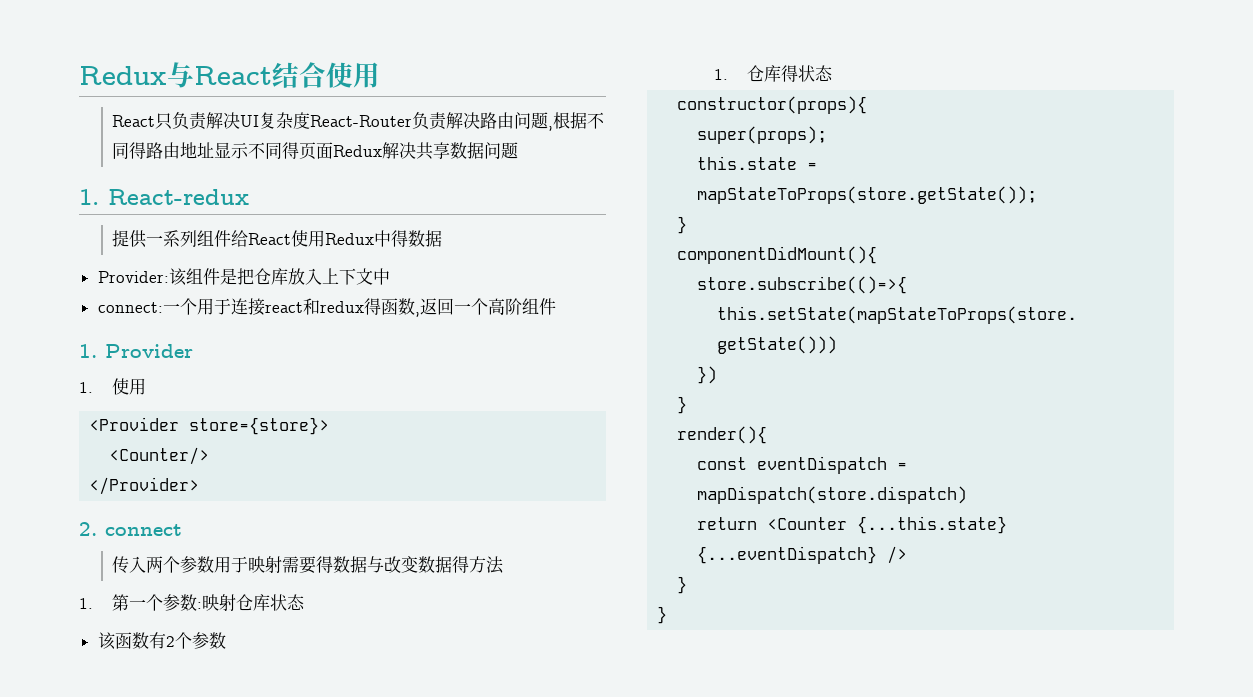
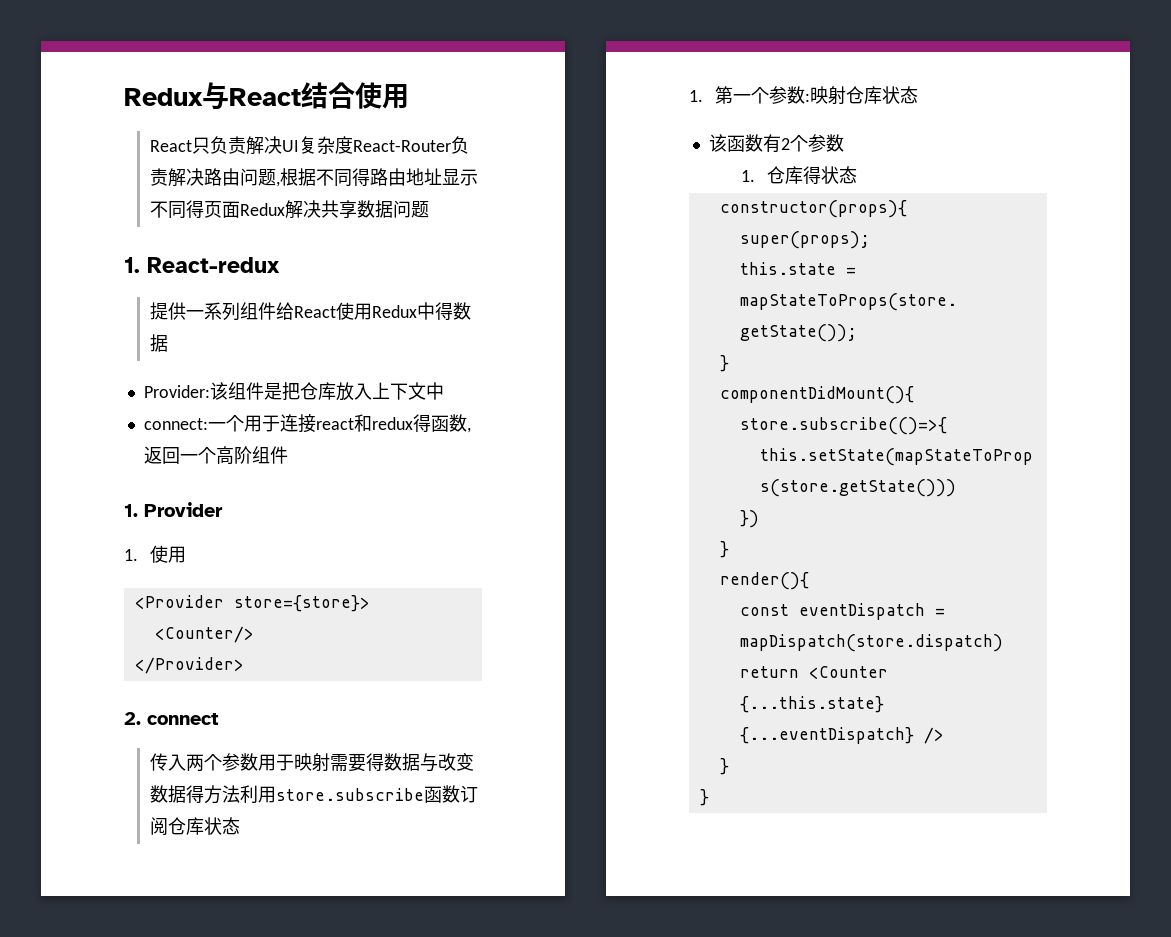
- 传入两个参数用于映射需要得数据与改变数据得方法
+ 传入两个参数用于映射需要得数据与改变数据得方法利用store.subscribe函数订阅仓库状态

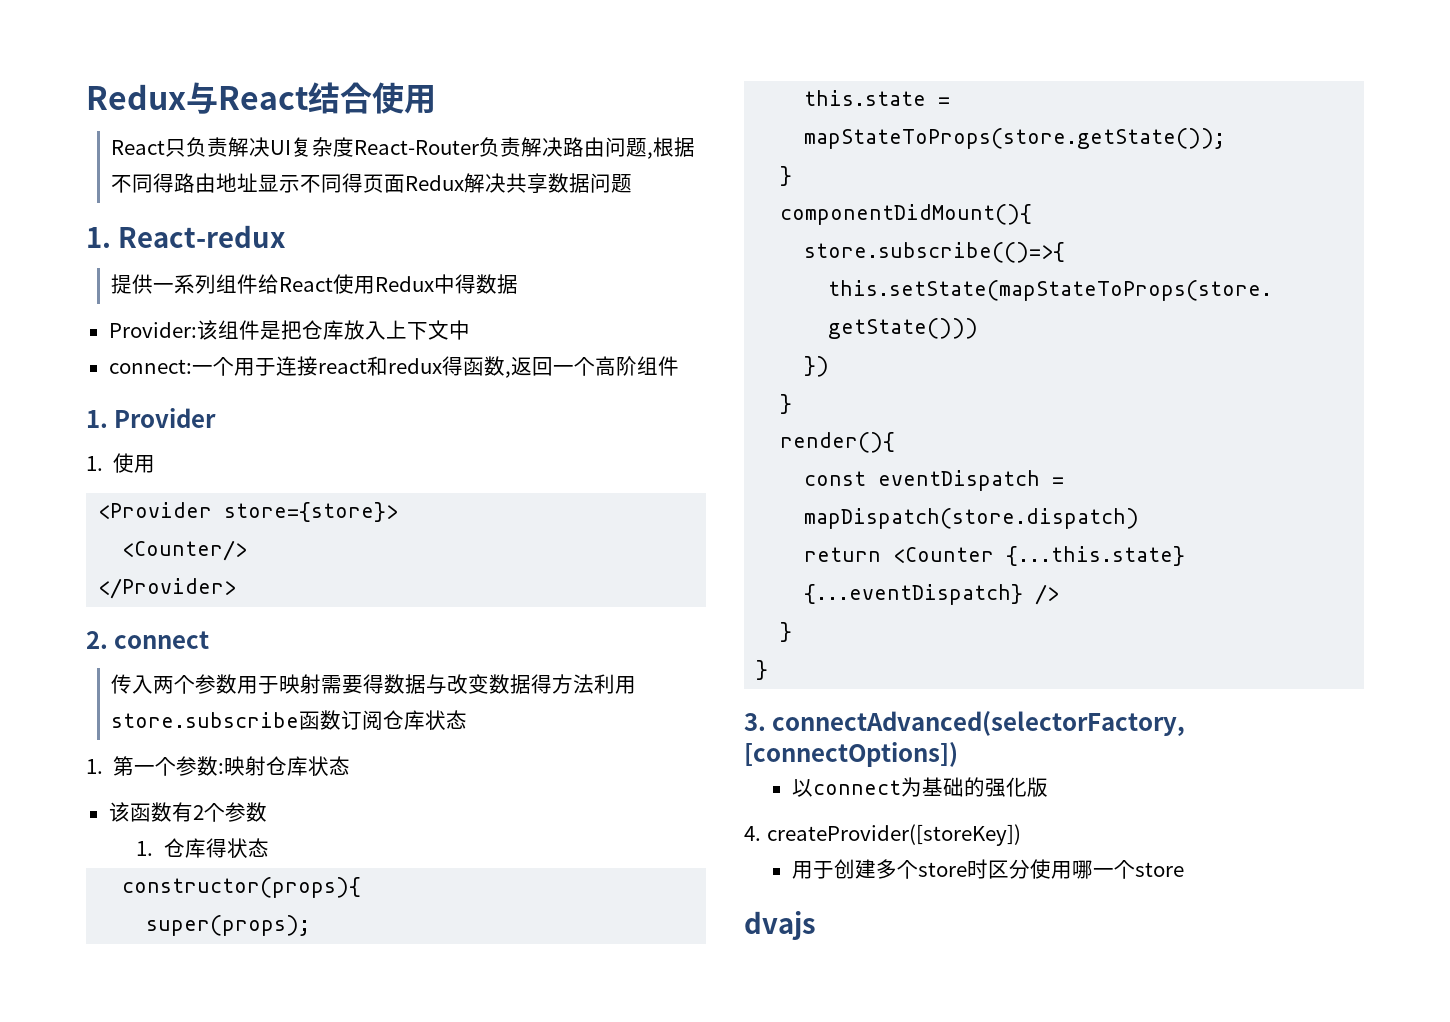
+ 3. connectAdvanced(selectorFactory, [connectOptions])
+ 以connect为基础的强化版
+ 4. createProvider([storeKey])
+ 用于创建多个store时区分使用哪一个store
+ dvajs

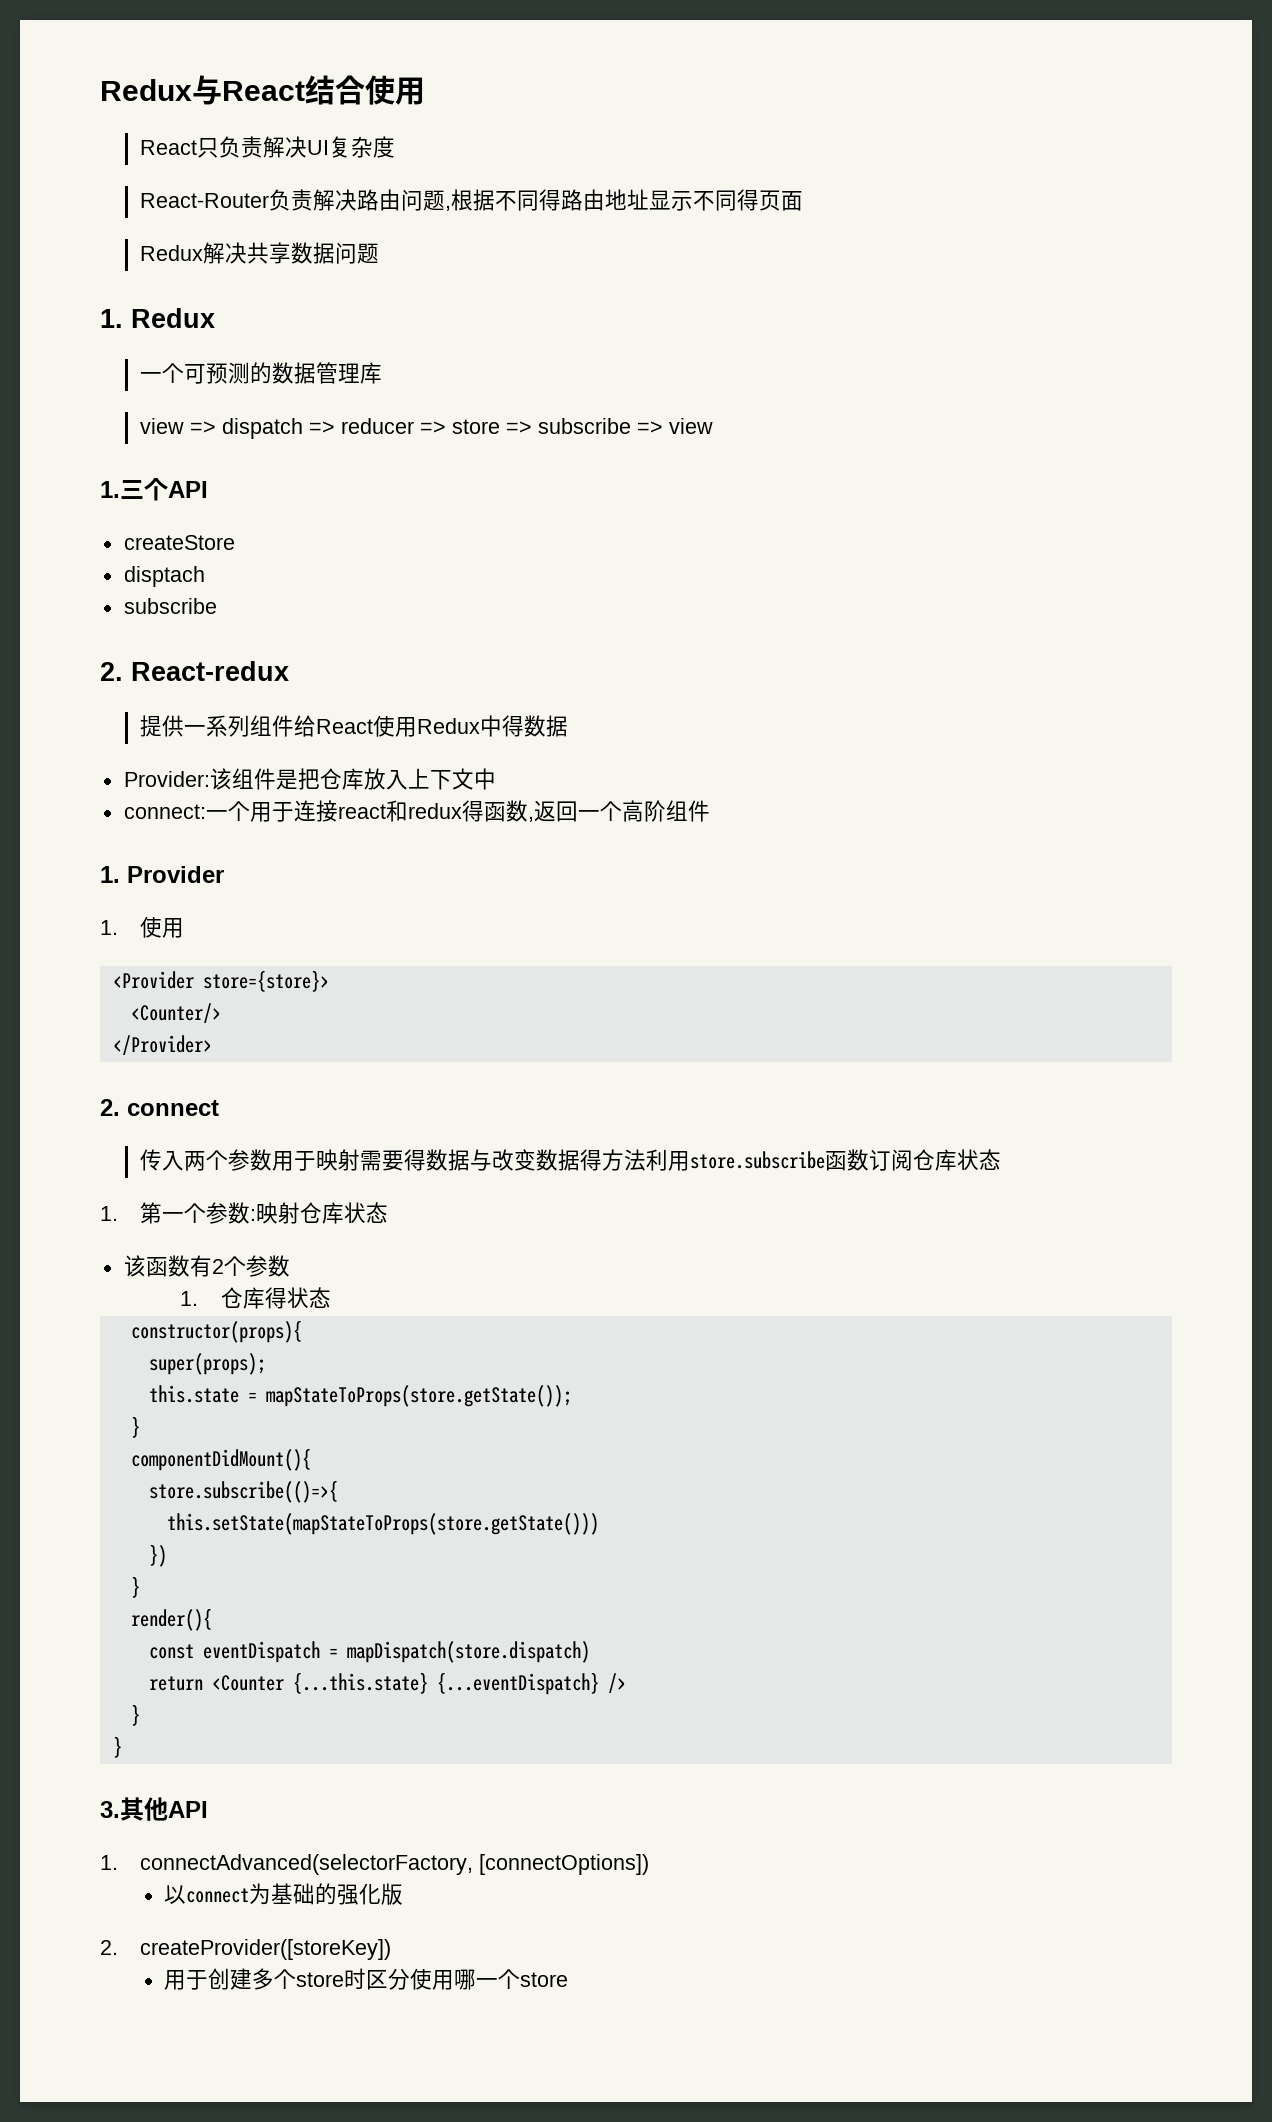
- React只负责解决UI复杂度React-Router负责解决路由问题,根据不同得路由地址显示不同得页面Redux解决共享数据问题
+ React只负责解决UI复杂度
+ React-Router负责解决路由问题,根据不同得路由地址显示不同得页面
+ Redux解决共享数据问题
- 1. React-redux
+ 1. Redux
+ 一个可预测的数据管理库
+ view => dispatch => reducer => store => subscribe => view
+ 1.三个API
+ createStore
+ disptach
+ subscribe
+ 2. React-redux
- 3. connectAdvanced(selectorFactory, [connectOptions])
+ 3.其他API
+ 1. connectAdvanced(selectorFactory, [connectOptions])
- 4. createProvider([storeKey])
+ 2. createProvider([storeKey])
- dvajs

